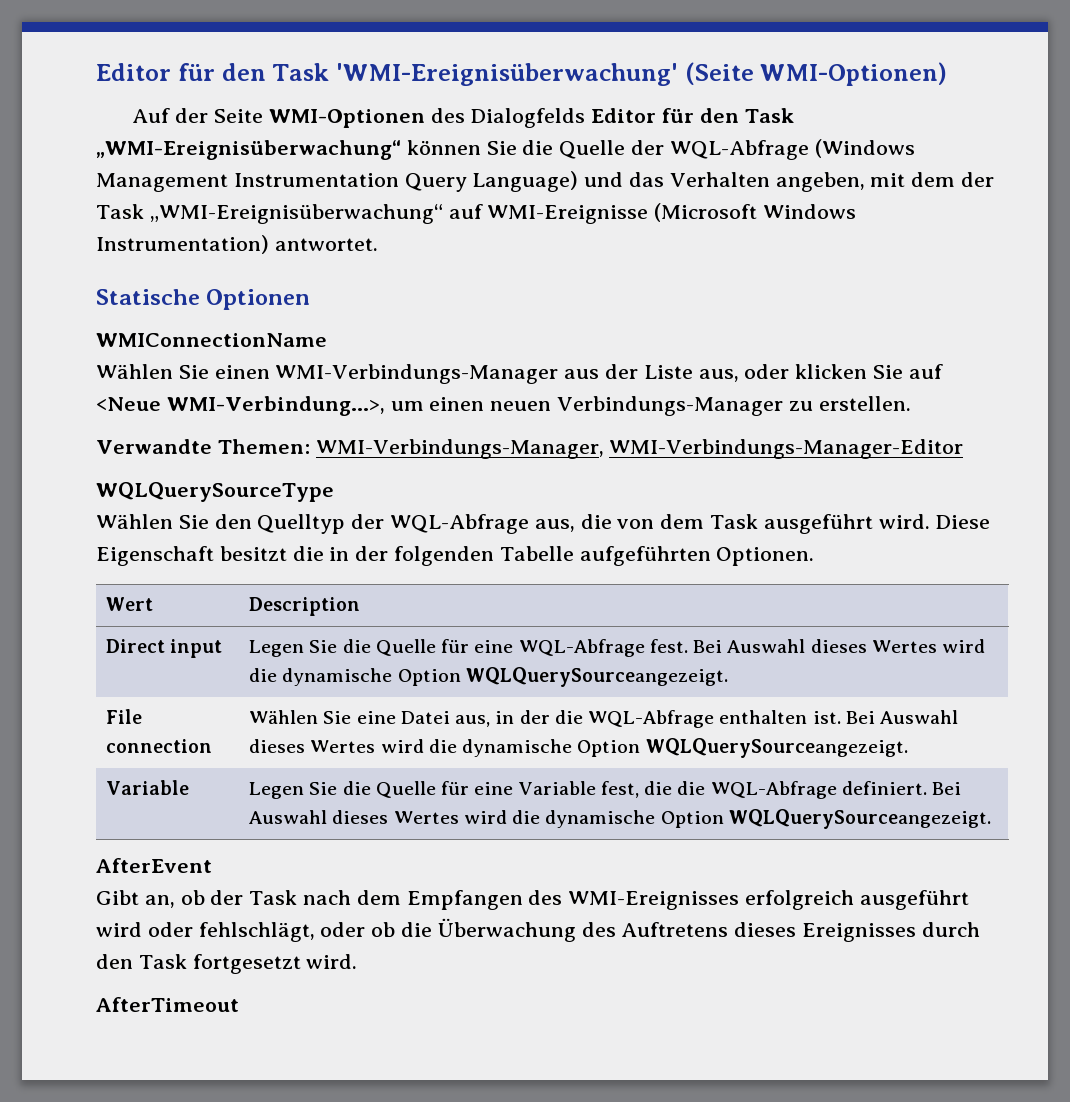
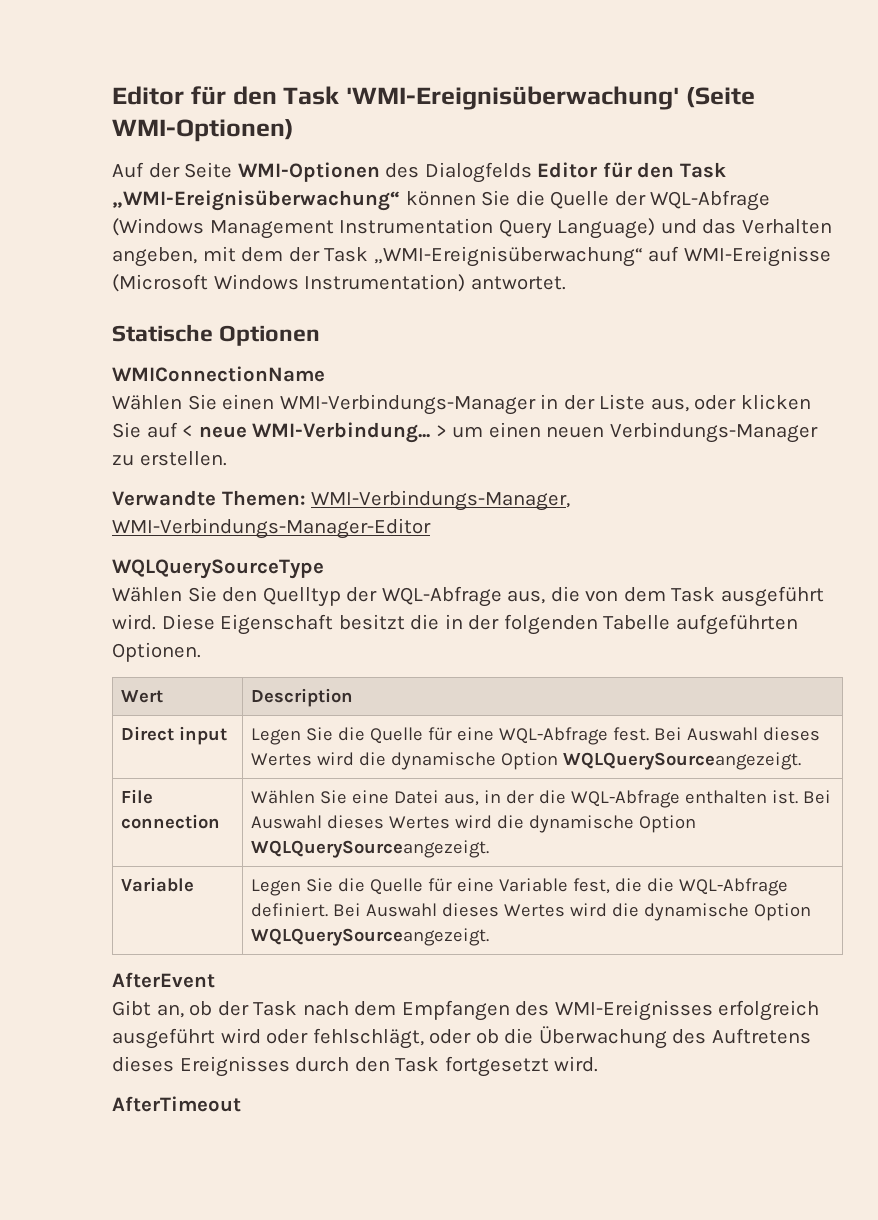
- Wählen Sie einen WMI-Verbindungs-Manager aus der Liste aus, oder klicken Sie auf <Neue WMI-Verbindung...>, um einen neuen Verbindungs-Manager zu erstellen.
+ Wählen Sie einen WMI-Verbindungs-Manager in der Liste aus, oder klicken Sie auf < neue WMI-Verbindung... > um einen neuen Verbindungs-Manager zu erstellen.

